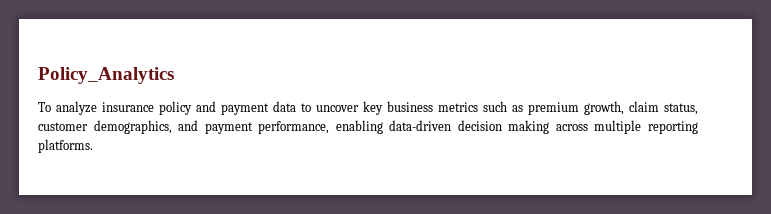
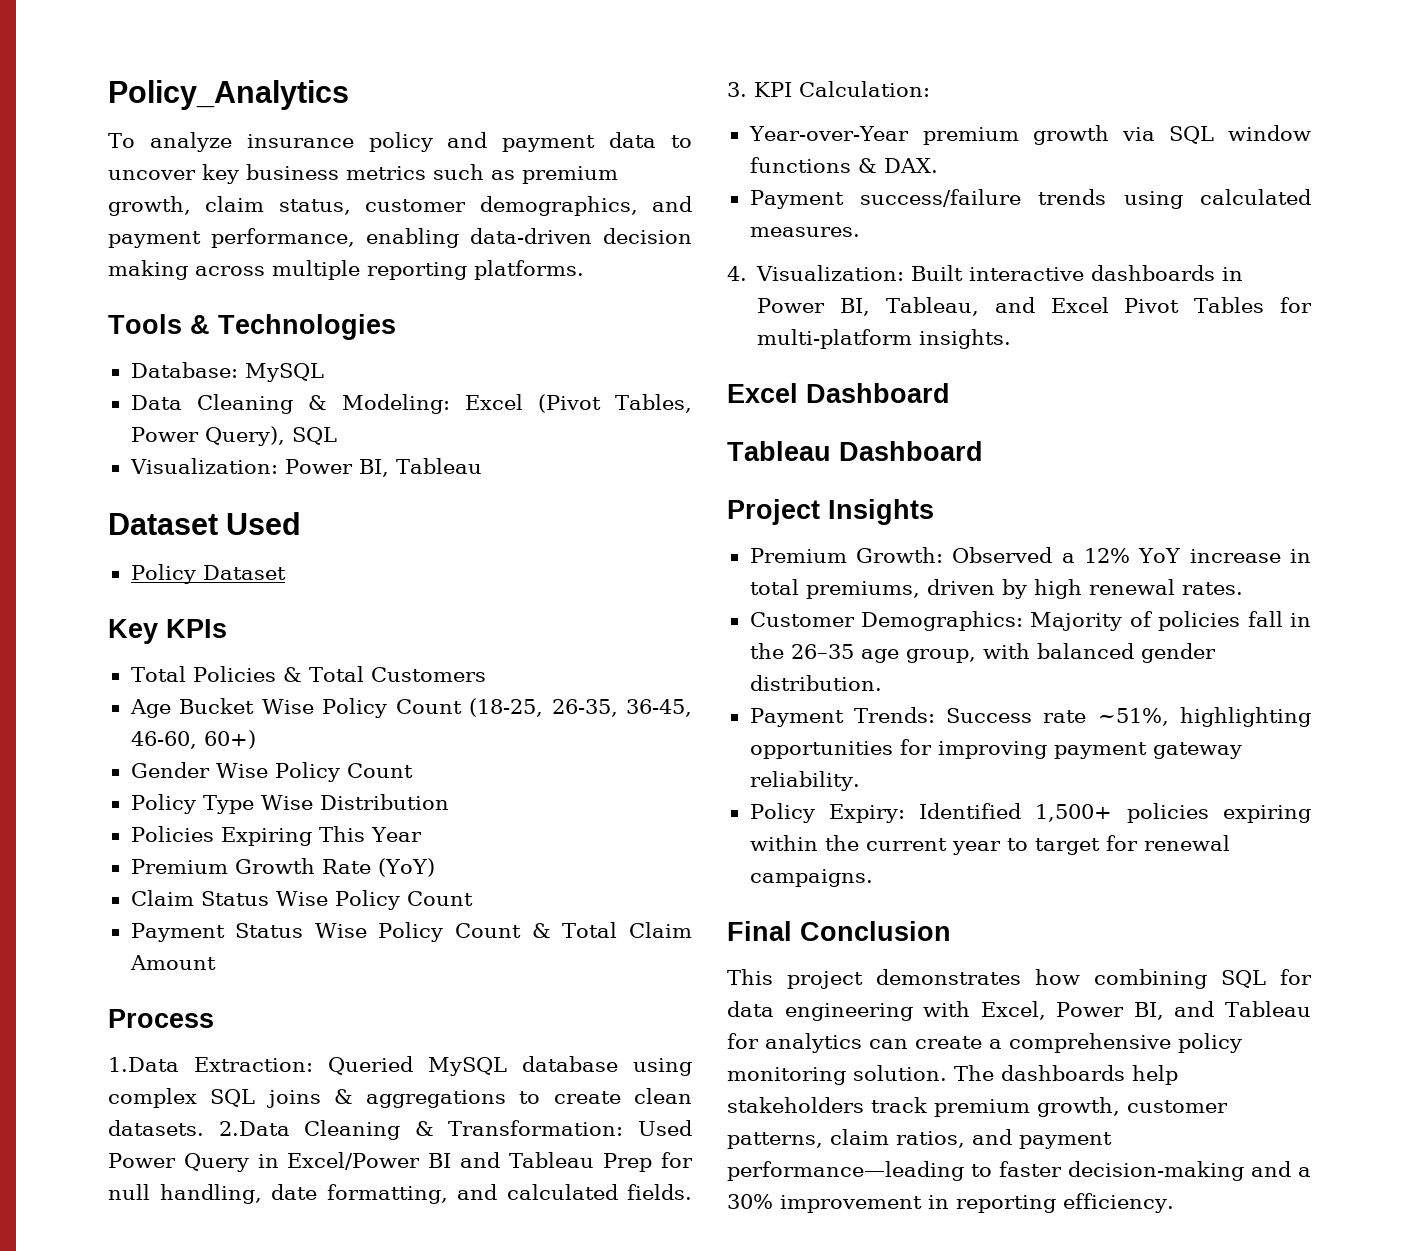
+ Tools & Technologies
+ Database: MySQL
+ Data Cleaning & Modeling: Excel (Pivot Tables, Power Query), SQL
+ Visualization: Power BI, Tableau
+ Dataset Used
+ Policy Dataset
+ Key KPIs
+ Total Policies & Total Customers
+ Age Bucket Wise Policy Count (18-25, 26-35, 36-45, 46-60, 60+)
+ Gender Wise Policy Count
+ Policy Type Wise Distribution
+ Policies Expiring This Year
+ Premium Growth Rate (YoY)
+ Claim Status Wise Policy Count
+ Payment Status Wise Policy Count & Total Claim Amount
+ Process
+ 1.Data Extraction: Queried MySQL database using complex SQL joins & aggregations to create clean datasets. 2.Data Cleaning & Transformation: Used Power Query in Excel/Power BI and Tableau Prep for null handling, date formatting, and calculated fields. 3. KPI Calculation:
+ Year-over-Year premium growth via SQL window functions & DAX.
+ Payment success/failure trends using calculated measures.
+ 4. Visualization: Built interactive dashboards in Power BI, Tableau, and Excel Pivot Tables for multi-platform insights.
+ Excel Dashboard
+ Tableau Dashboard
+ Project Insights
+ Premium Growth: Observed a 12% YoY increase in total premiums, driven by high renewal rates.
+ Customer Demographics: Majority of policies fall in the 26–35 age group, with balanced gender distribution.
+ Payment Trends: Success rate ~51%, highlighting opportunities for improving payment gateway reliability.
+ Policy Expiry: Identified 1,500+ policies expiring within the current year to target for renewal campaigns.
+ Final Conclusion
+ This project demonstrates how combining SQL for data engineering with Excel, Power BI, and Tableau for analytics can create a comprehensive policy monitoring solution. The dashboards help stakeholders track premium growth, customer patterns, claim ratios, and payment performance—leading to faster decision-making and a 30% improvement in reporting efficiency.

